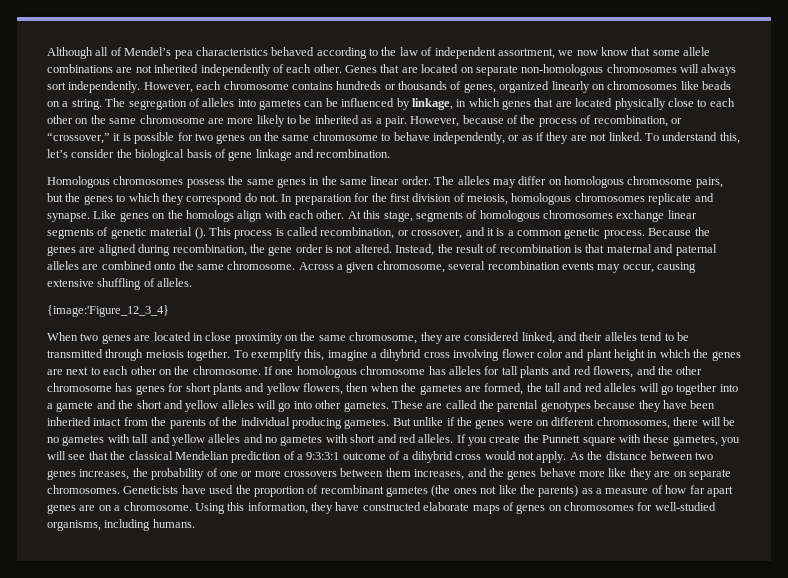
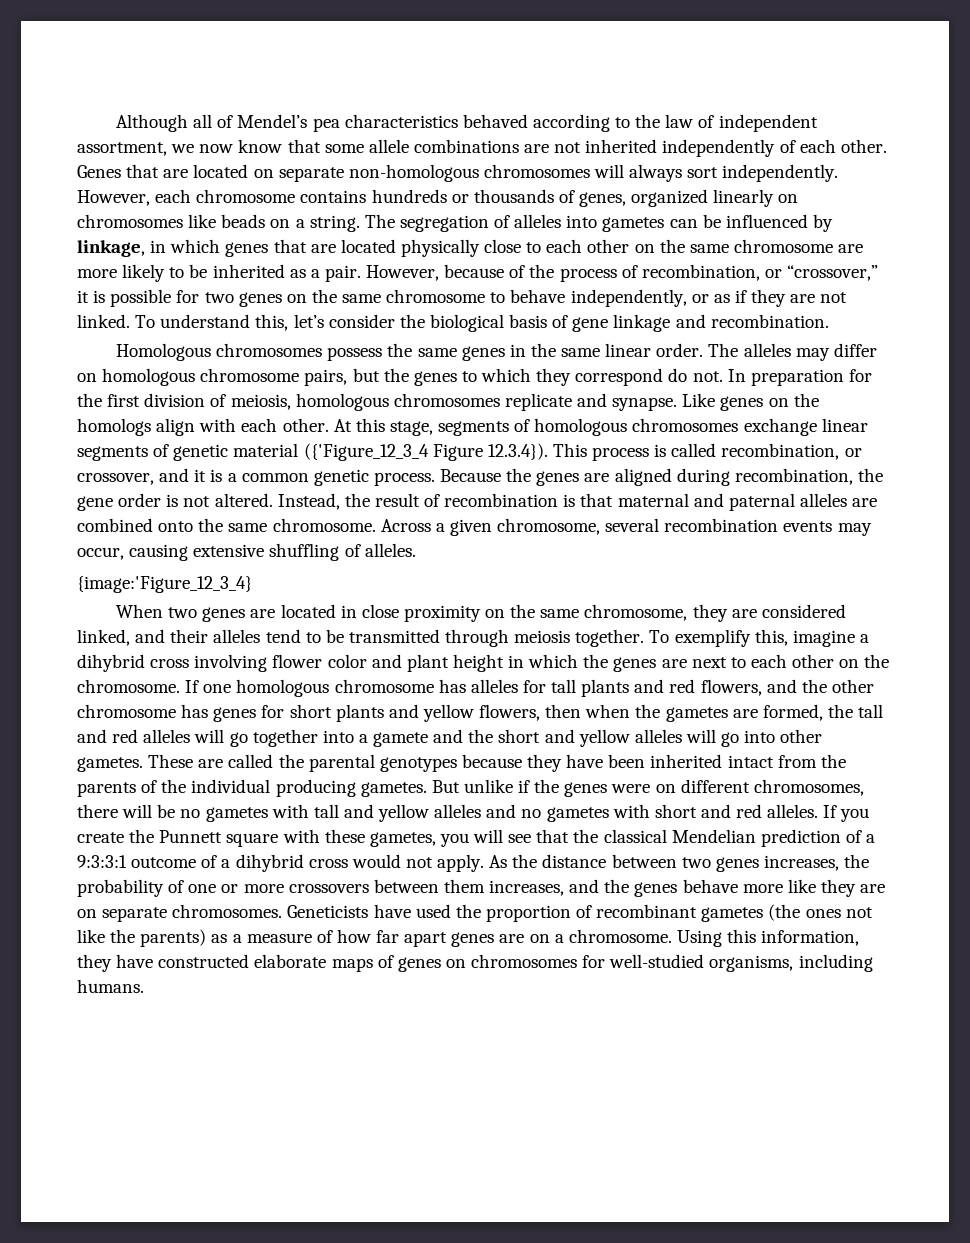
- At this stage, segments of homologous chromosomes exchange linear segments of genetic material (). This process is called recombination, or crossover, and it is a common genetic process.
+ At this stage, segments of homologous chromosomes exchange linear segments of genetic material ({'Figure_12_3_4 Figure 12.3.4}). This process is called recombination, or crossover, and it is a common genetic process.

